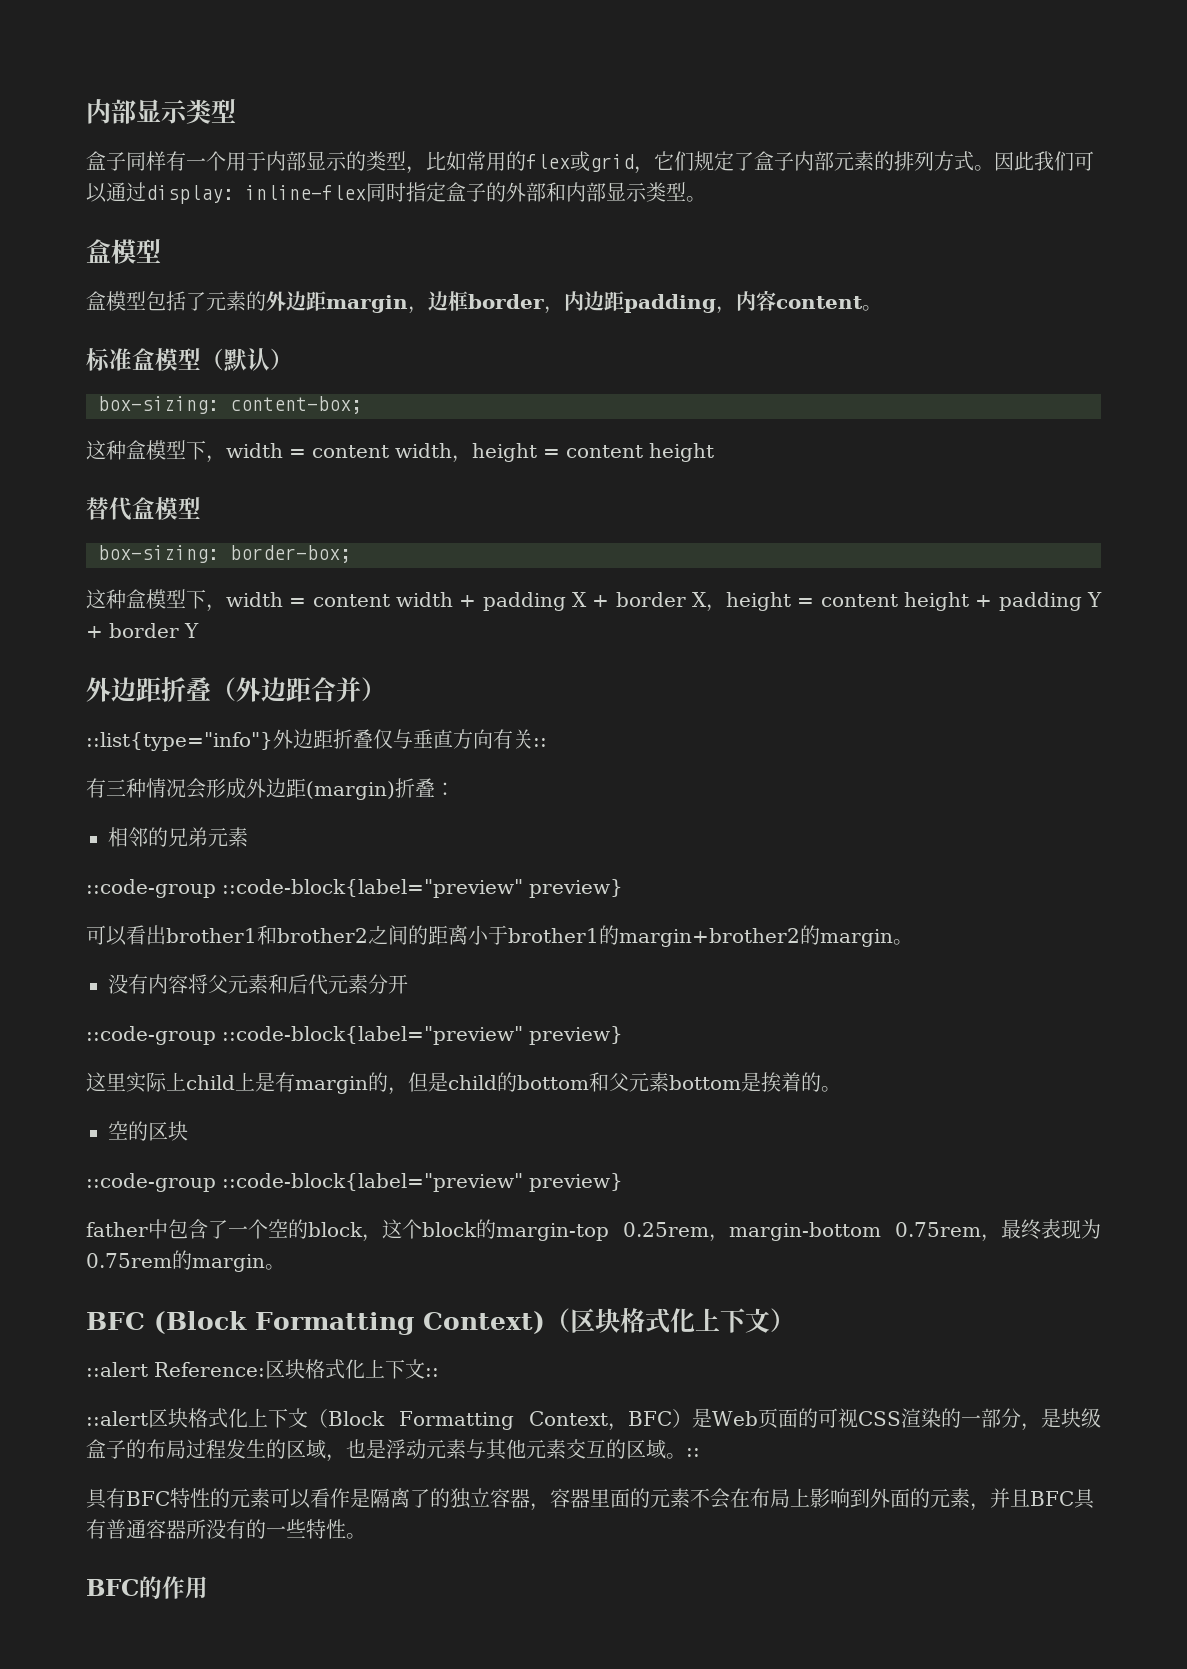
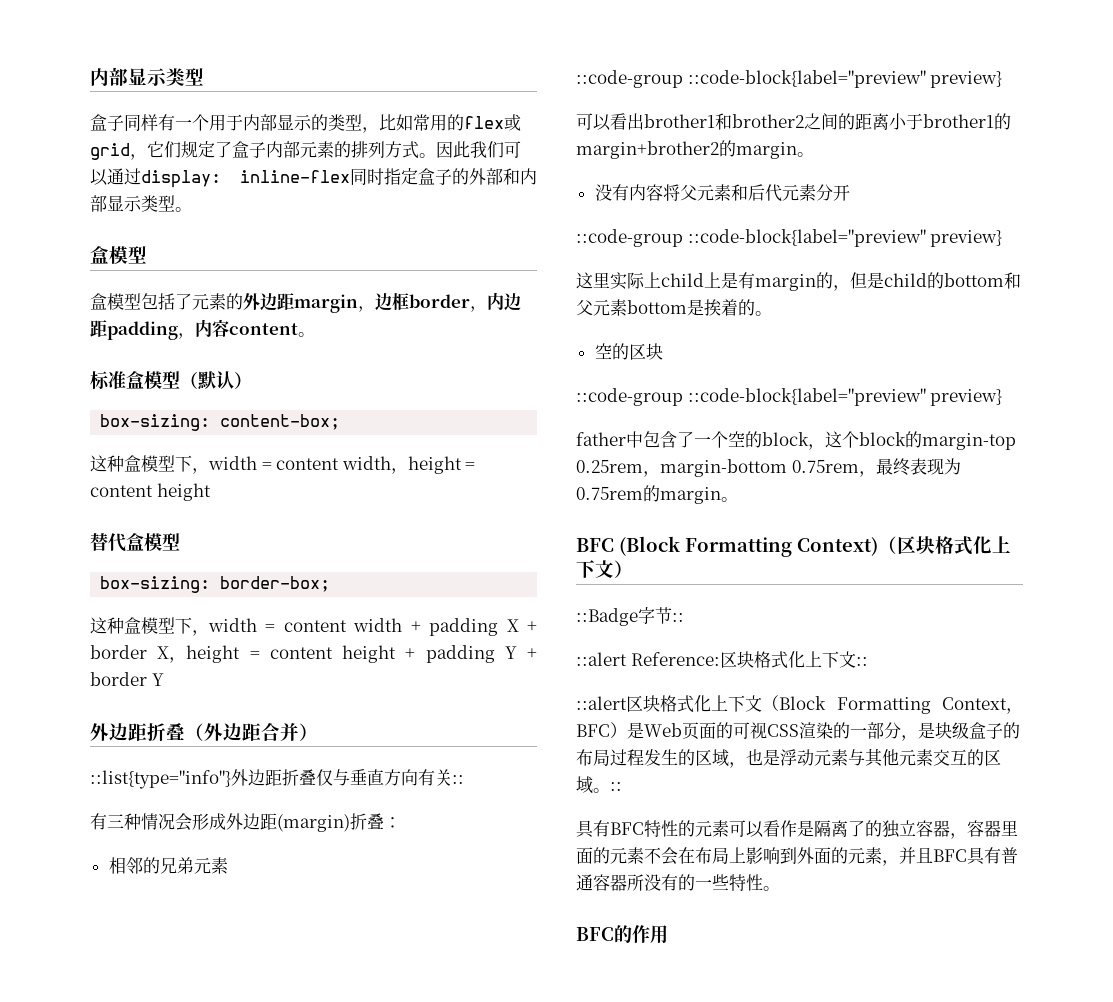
+ ::Badge字节::

